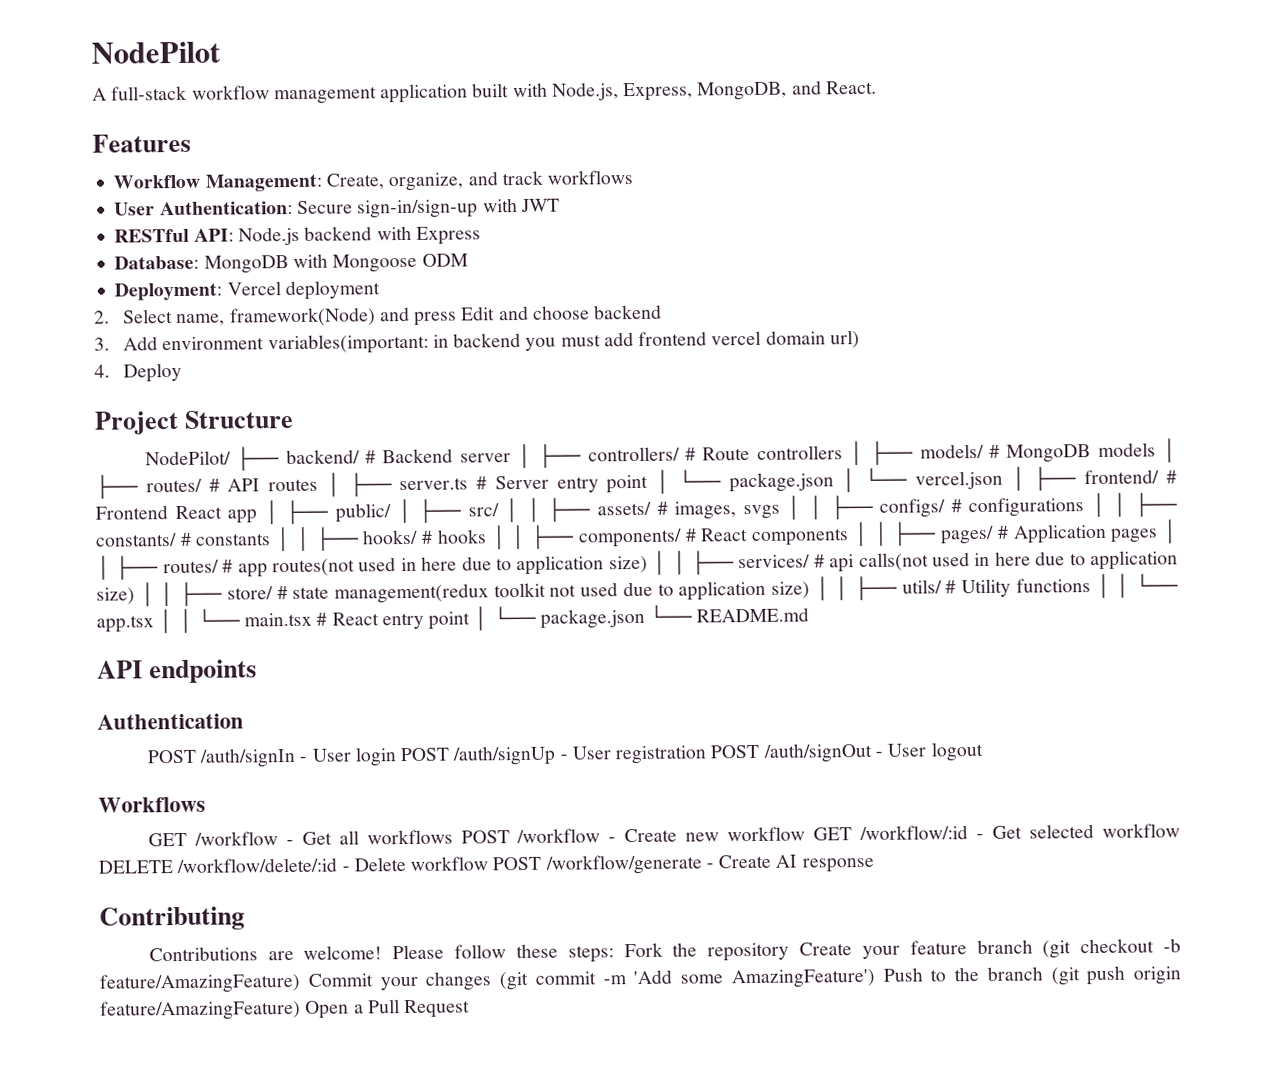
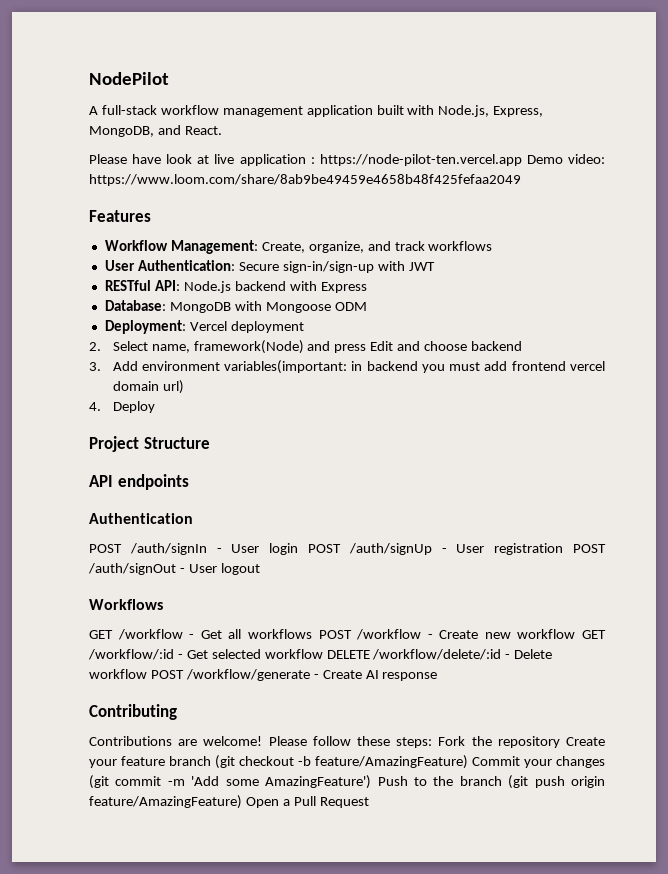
+ Please have look at live application : https://node-pilot-ten.vercel.app Demo video: https://www.loom.com/share/8ab9be49459e4658b48f425fefaa2049
- NodePilot/ ├── backend/ # Backend server │ ├── controllers/ # Route controllers │ ├── models/ # MongoDB models │ ├── routes/ # API routes │ ├── server.ts # Server entry point │ └── package.json │ └── vercel.json │ ├── frontend/ # Frontend React app │ ├── public/ │ ├── src/ │ │ ├── assets/ # images, svgs │ │ ├── configs/ # configurations │ │ ├── constants/ # constants │ │ ├── hooks/ # hooks │ │ ├── components/ # React components │ │ ├── pages/ # Application pages │ │ ├── routes/ # app routes(not used in here due to application size) │ │ ├── services/ # api calls(not used in here due to application size) │ │ ├── store/ # state management(redux toolkit not used due to application size) │ │ ├── utils/ # Utility functions │ │ └── app.tsx │ │ └── main.tsx # React entry point │ └── package.json └── README.md

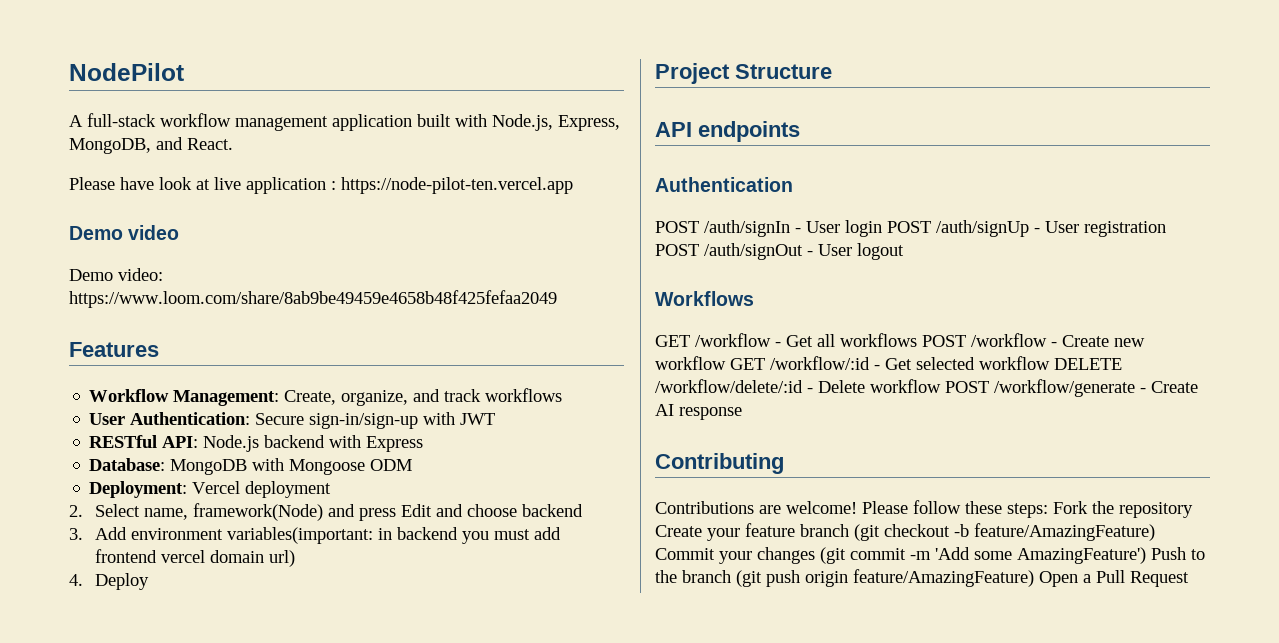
- Please have look at live application : https://node-pilot-ten.vercel.app Demo video: https://www.loom.com/share/8ab9be49459e4658b48f425fefaa2049
+ Please have look at live application : https://node-pilot-ten.vercel.app
+ Demo video
+ Demo video: https://www.loom.com/share/8ab9be49459e4658b48f425fefaa2049

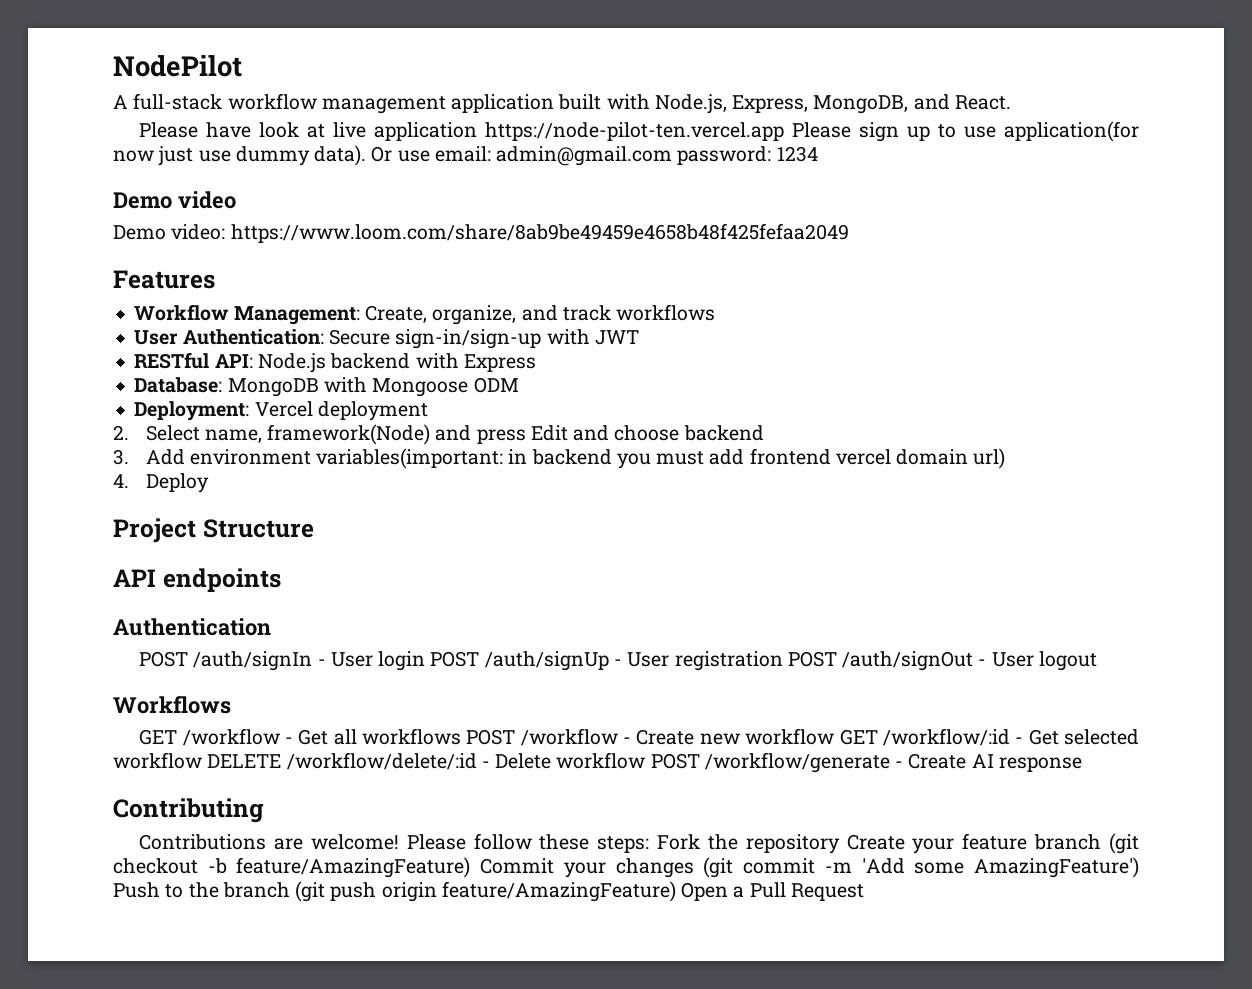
- Please have look at live application : https://node-pilot-ten.vercel.app
+ Please have look at live application https://node-pilot-ten.vercel.app Please sign up to use application(for now just use dummy data). Or use email: admin@gmail.com password: 1234

